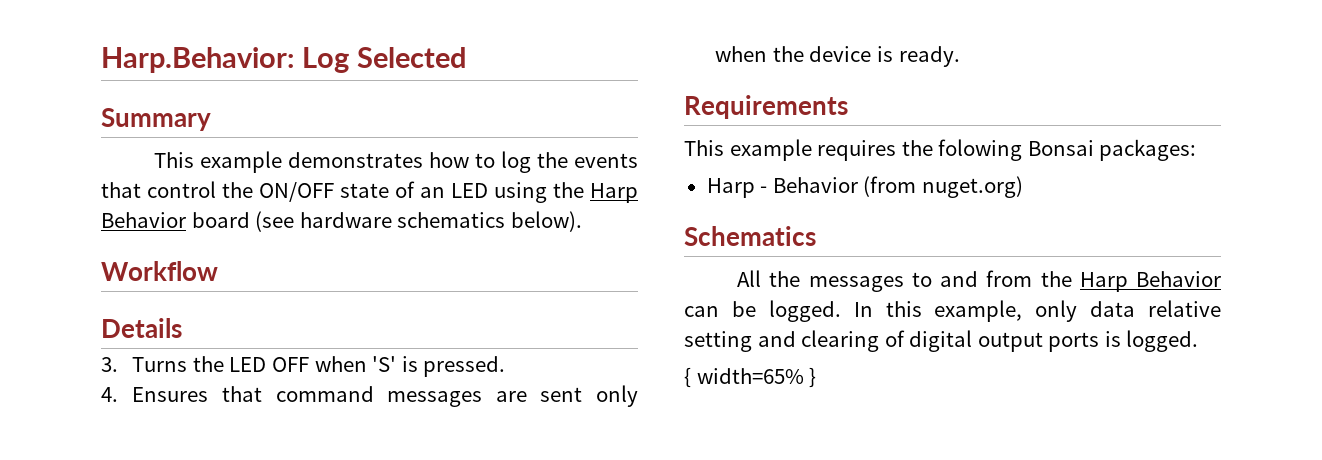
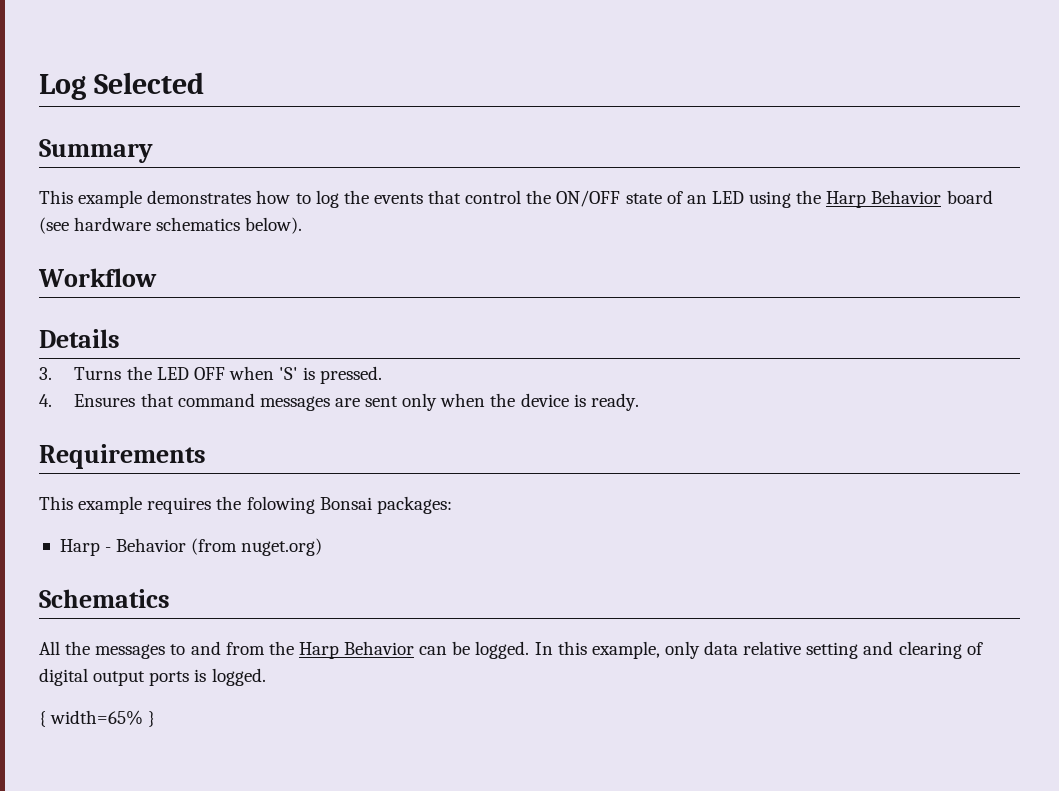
- Harp.Behavior: Log Selected
+ Log Selected

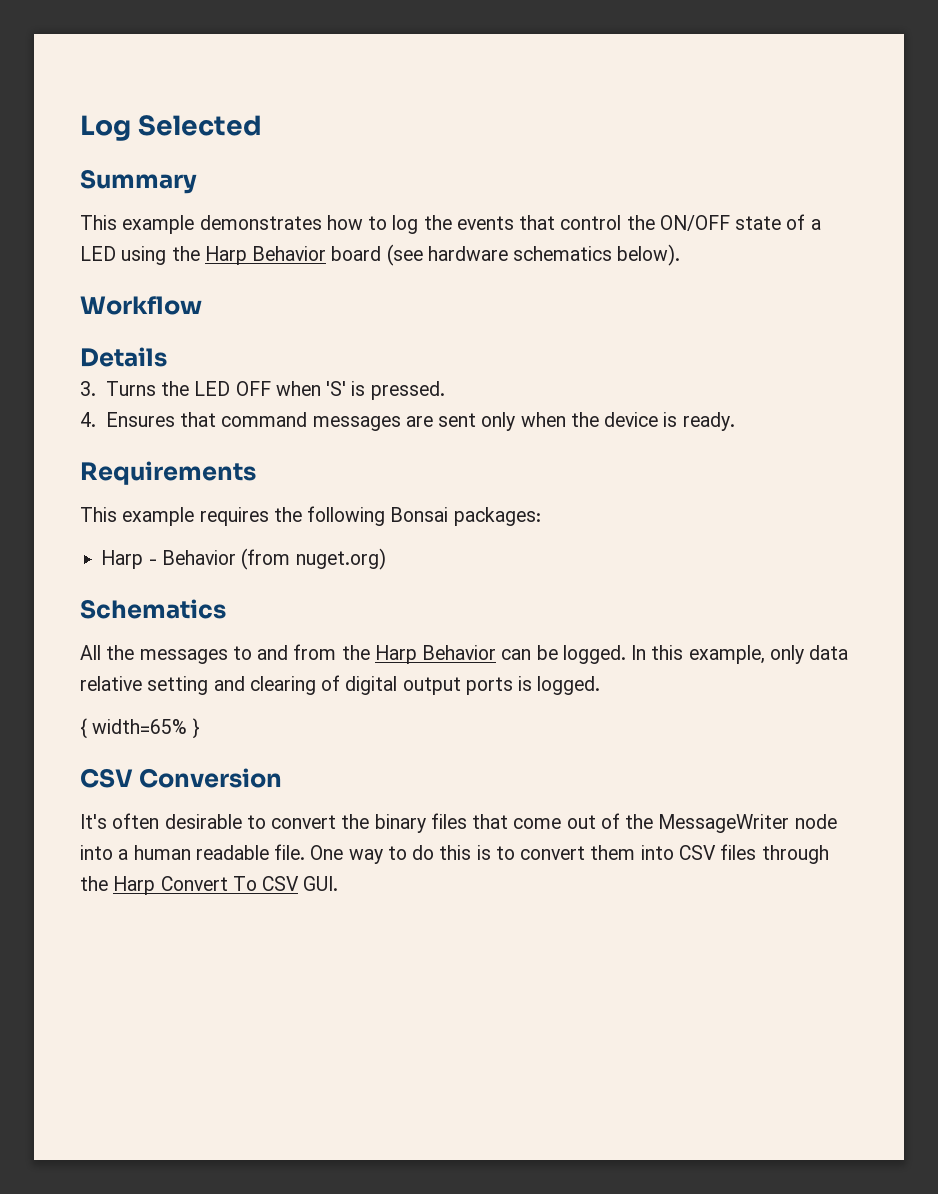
- This example demonstrates how to log the events that control the ON/OFF state of an LED using the Harp Behavior board (see hardware schematics below).
+ This example demonstrates how to log the events that control the ON/OFF state of a LED using the Harp Behavior board (see hardware schematics below).
- This example requires the folowing Bonsai packages:
+ This example requires the following Bonsai packages:
+ CSV Conversion
+ It's often desirable to convert the binary files that come out of the MessageWriter node into a human readable file. One way to do this is to convert them into CSV files through the Harp Convert To CSV GUI.

